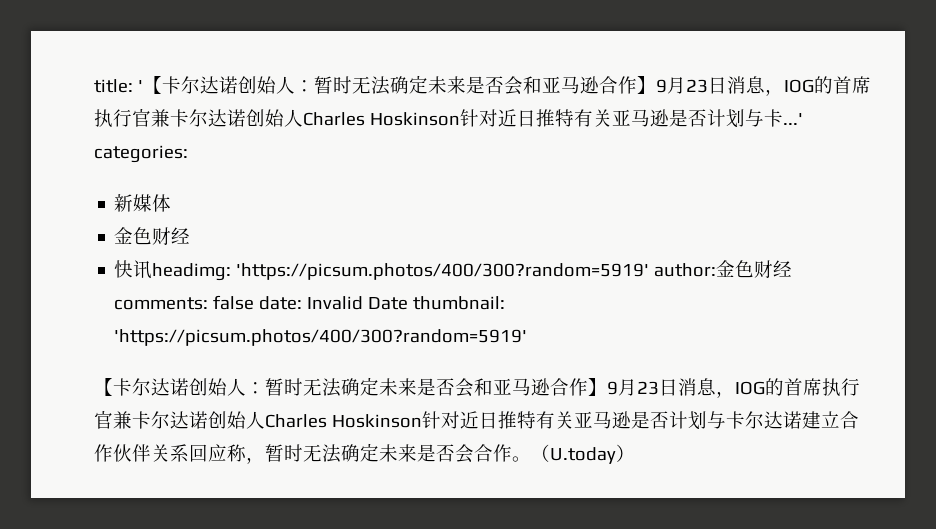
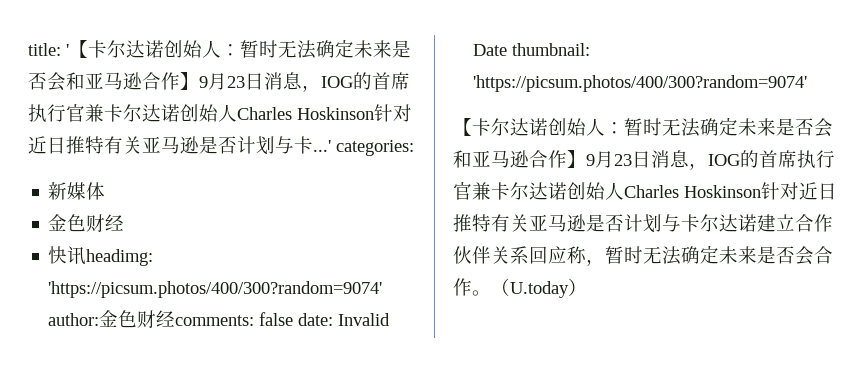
- 快讯headimg: 'https://picsum.photos/400/300?random=5919' author:金色财经comments: false date: Invalid Date thumbnail: 'https://picsum.photos/400/300?random=5919'
+ 快讯headimg: 'https://picsum.photos/400/300?random=9074' author:金色财经comments: false date: Invalid Date thumbnail: 'https://picsum.photos/400/300?random=9074'

